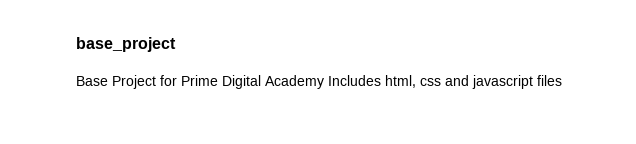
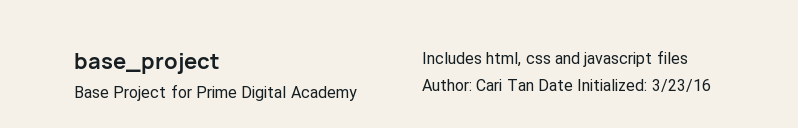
+ Author: Cari Tan Date Initialized: 3/23/16

